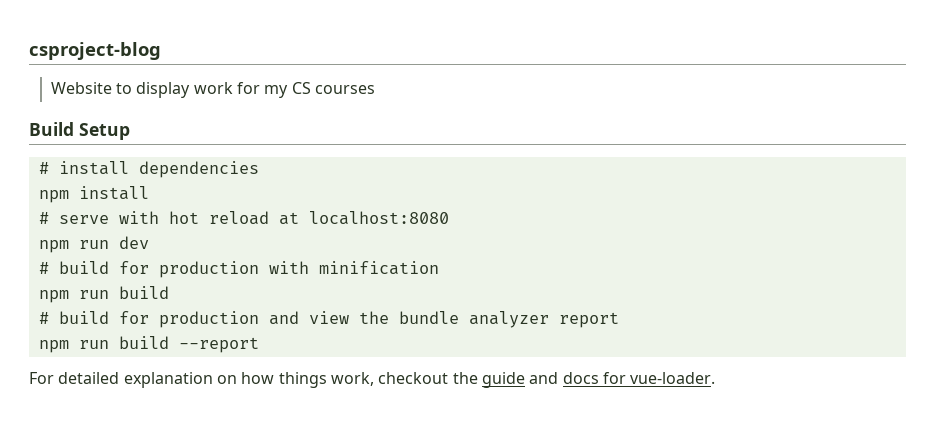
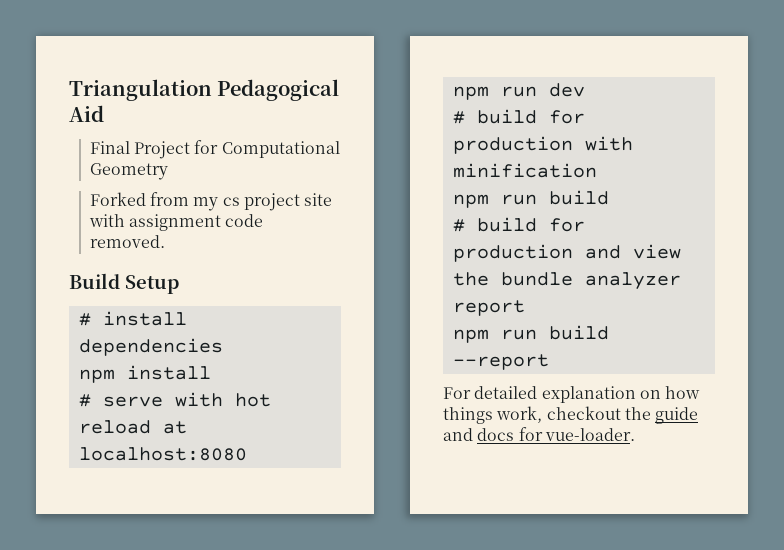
- csproject-blog
- Website to display work for my CS courses
+ Triangulation Pedagogical Aid
+ Final Project for Computational Geometry
+ Forked from my cs project site with assignment code removed.

